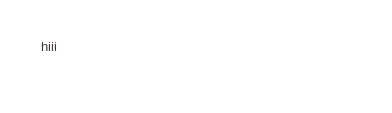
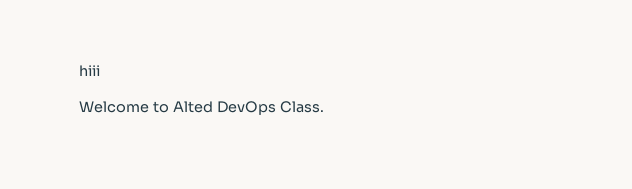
+ Welcome to Alted DevOps Class.

